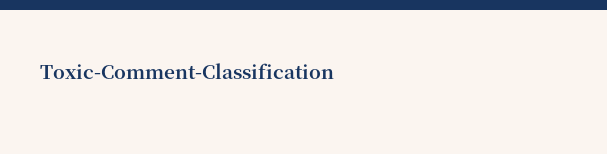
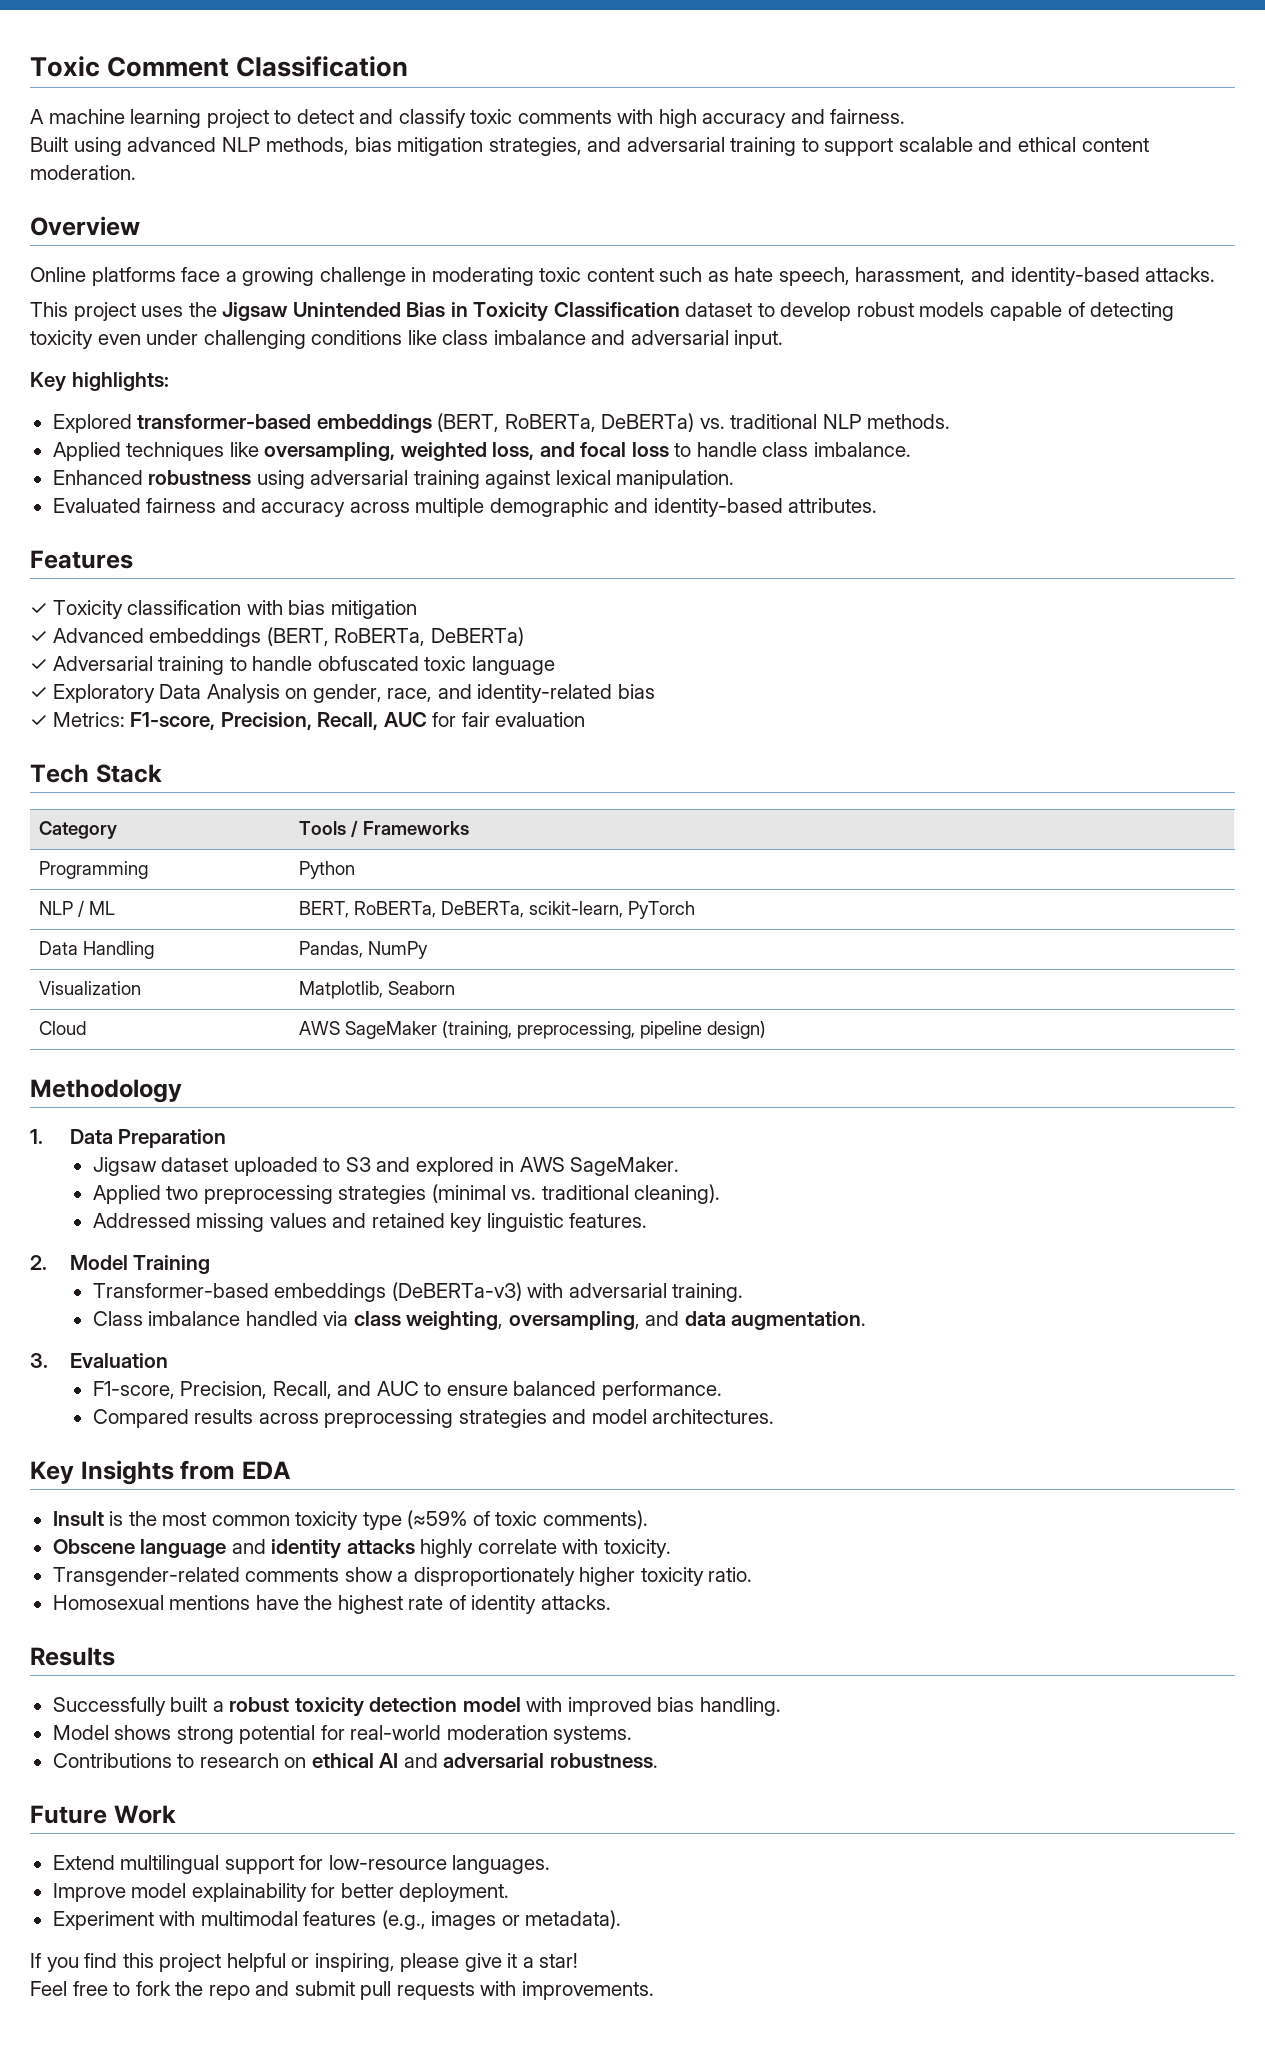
- Toxic-Comment-Classification
+ Toxic Comment Classification
+ A machine learning project to detect and classify toxic comments with high accuracy and fairness.
+ Built using advanced NLP methods, bias mitigation strategies, and adversarial training to support scalable and ethical content moderation.
+ Overview
+ Online platforms face a growing challenge in moderating toxic content such as hate speech, harassment, and identity-based attacks.
+ This project uses the Jigsaw Unintended Bias in Toxicity Classification dataset to develop robust models capable of detecting toxicity even under challenging conditions like class imbalance and adversarial input.
+ Key highlights:
+ Explored transformer-based embeddings (BERT, RoBERTa, DeBERTa) vs. traditional NLP methods.
+ Applied techniques like oversampling, weighted loss, and focal loss to handle class imbalance.
+ Enhanced robustness using adversarial training against lexical manipulation.
+ Evaluated fairness and accuracy across multiple demographic and identity-based attributes.
+ Features
+ ✓ Toxicity classification with bias mitigation
+ ✓ Advanced embeddings (BERT, RoBERTa, DeBERTa)
+ ✓ Adversarial training to handle obfuscated toxic language
+ ✓ Exploratory Data Analysis on gender, race, and identity-related bias
+ ✓ Metrics: F1-score, Precision, Recall, AUC for fair evaluation
+ Tech Stack
+ Category | Tools / Frameworks
+ Programming | Python
+ NLP / ML | BERT, RoBERTa, DeBERTa, scikit-learn, PyTorch
+ Data Handling | Pandas, NumPy
+ Visualization | Matplotlib, Seaborn
+ Cloud | AWS SageMaker (training, preprocessing, pipeline design)
+ Methodology
+ 1. Data Preparation
+ Jigsaw dataset uploaded to S3 and explored in AWS SageMaker.
+ Applied two preprocessing strategies (minimal vs. traditional cleaning).
+ Addressed missing values and retained key linguistic features.
+ 2. Model Training
+ Transformer-based embeddings (DeBERTa-v3) with adversarial training.
+ Class imbalance handled via class weighting, oversampling, and data augmentation.
+ 3. Evaluation
+ F1-score, Precision, Recall, and AUC to ensure balanced performance.
+ Compared results across preprocessing strategies and model architectures.
+ Key Insights from EDA
+ Insult is the most common toxicity type (≈59% of toxic comments).
+ Obscene language and identity attacks highly correlate with toxicity.
+ Transgender-related comments show a disproportionately higher toxicity ratio.
+ Homosexual mentions have the highest rate of identity attacks.
+ Results
+ Successfully built a robust toxicity detection model with improved bias handling.
+ Model shows strong potential for real-world moderation systems.
+ Contributions to research on ethical AI and adversarial robustness.
+ Future Work
+ Extend multilingual support for low-resource languages.
+ Improve model explainability for better deployment.
+ Experiment with multimodal features (e.g., images or metadata).
+ If you find this project helpful or inspiring, please give it a star!
+ Feel free to fork the repo and submit pull requests with improvements.

